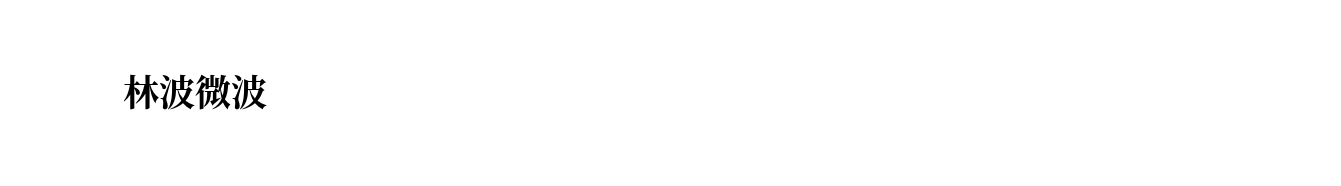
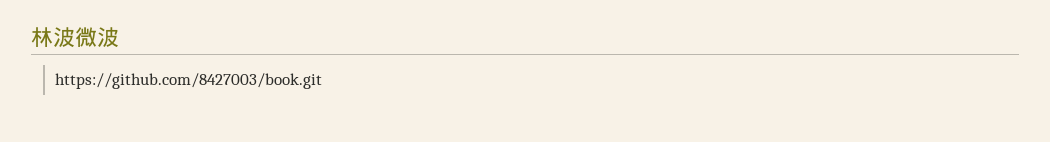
+ https://github.com/8427003/book.git

